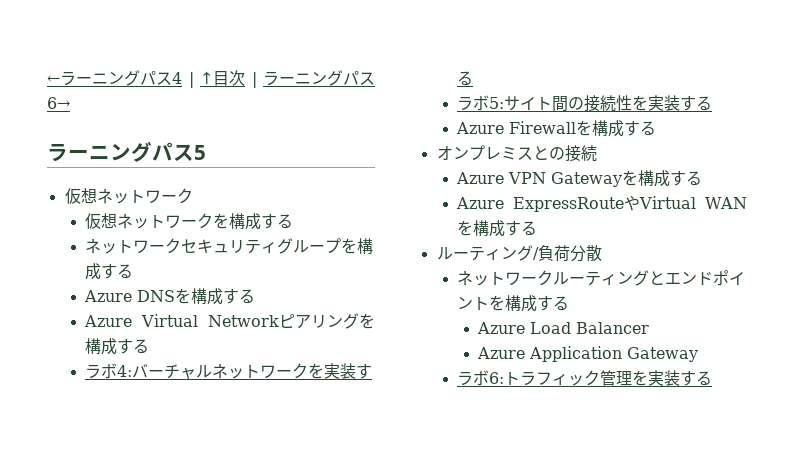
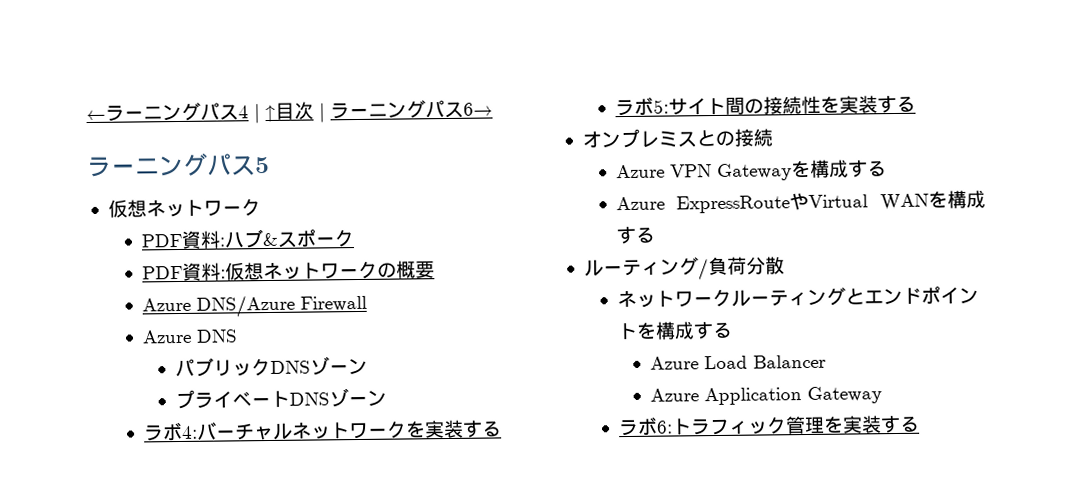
- 仮想ネットワークを構成する
- ネットワークセキュリティグループを構成する
- Azure DNSを構成する
- Azure Virtual Networkピアリングを構成する
+ PDF資料:ハブ&スポーク
+ PDF資料:仮想ネットワークの概要
+ Azure DNS/Azure Firewall
+ Azure DNS
+ パブリックDNSゾーン
+ プライベートDNSゾーン
- Azure Firewallを構成する

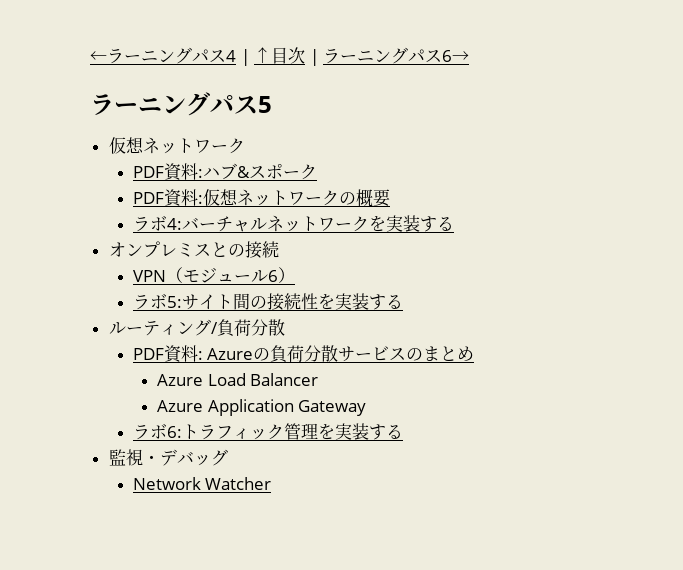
- Azure DNS/Azure Firewall
- Azure DNS
- パブリックDNSゾーン
- プライベートDNSゾーン
+ オンプレミスとの接続
+ VPN（モジュール6）
- オンプレミスとの接続
- Azure VPN Gatewayを構成する
- Azure ExpressRouteやVirtual WANを構成する
- ネットワークルーティングとエンドポイントを構成する
+ PDF資料: Azureの負荷分散サービスのまとめ
+ 監視・デバッグ
+ Network Watcher

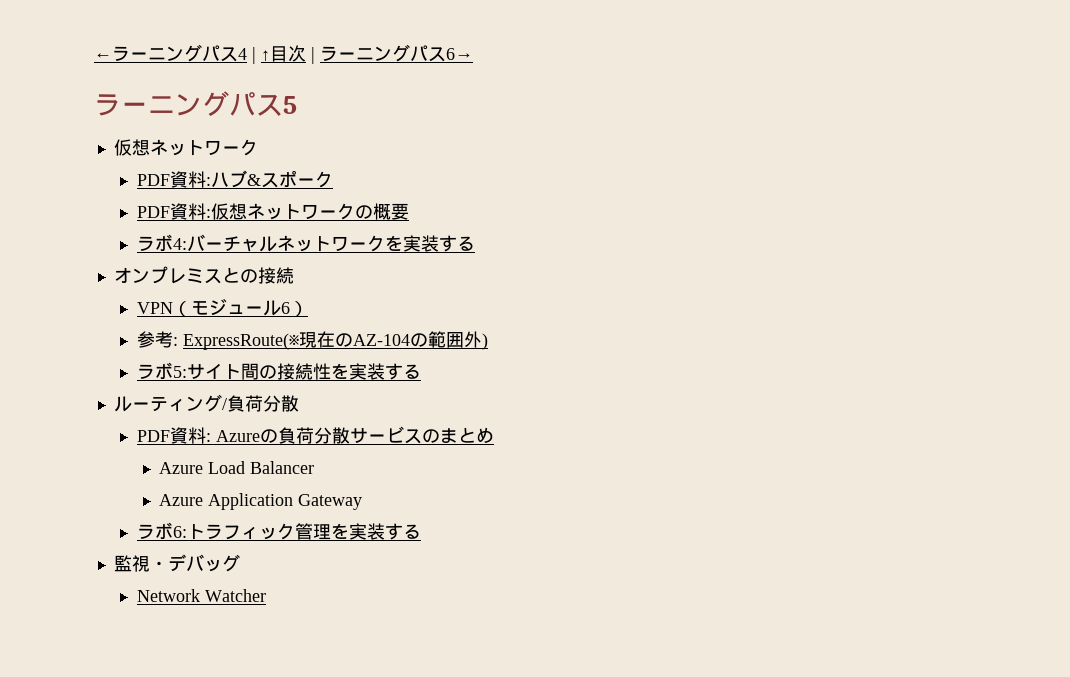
+ 参考: ExpressRoute(※現在のAZ-104の範囲外)

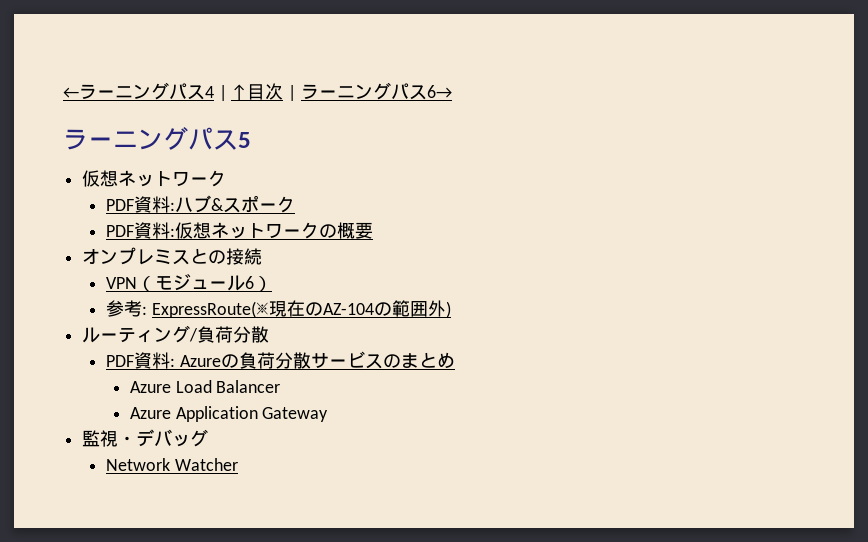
- ラボ4:バーチャルネットワークを実装する
- ラボ5:サイト間の接続性を実装する
- ラボ6:トラフィック管理を実装する

